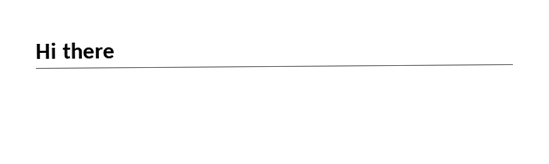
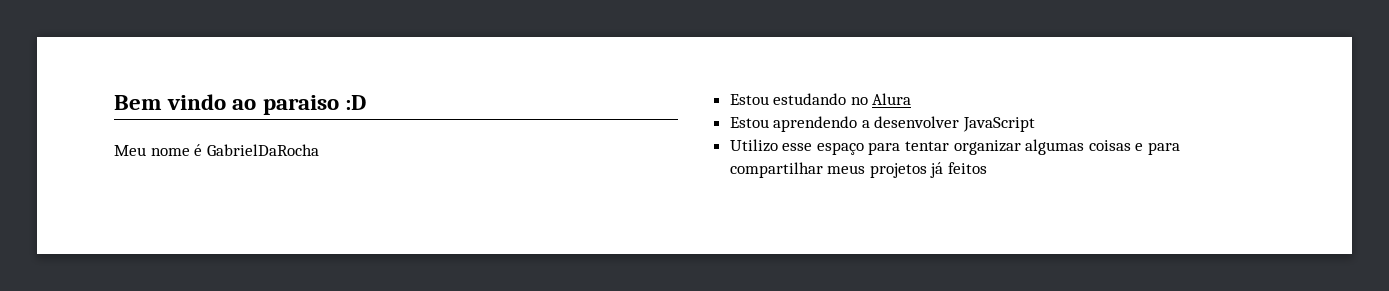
- Hi there
+ Bem vindo ao paraiso :D
+ Meu nome é GabrielDaRocha
+ Estou estudando no Alura
+ Estou aprendendo a desenvolver JavaScript
+ Utilizo esse espaço para tentar organizar algumas coisas e para compartilhar meus projetos já feitos

